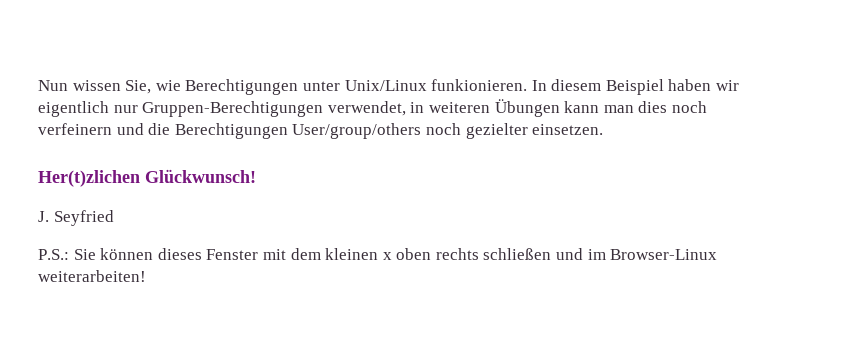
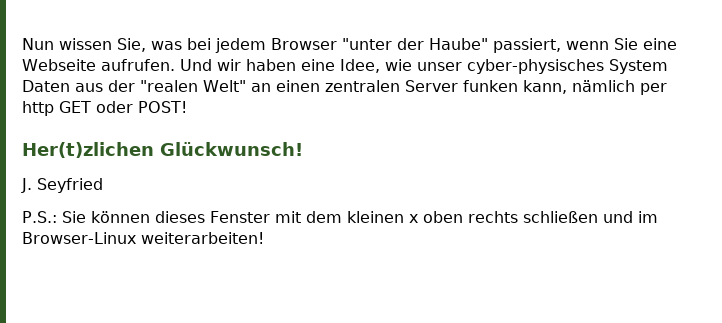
- Nun wissen Sie, wie Berechtigungen unter Unix/Linux funkionieren. In diesem Beispiel haben wir eigentlich nur Gruppen-Berechtigungen verwendet, in weiteren Übungen kann man dies noch verfeinern und die Berechtigungen User/group/others noch gezielter einsetzen.
+ Nun wissen Sie, was bei jedem Browser "unter der Haube" passiert, wenn Sie eine Webseite aufrufen. Und wir haben eine Idee, wie unser cyber-physisches System Daten aus der "realen Welt" an einen zentralen Server funken kann, nämlich per http GET oder POST!

